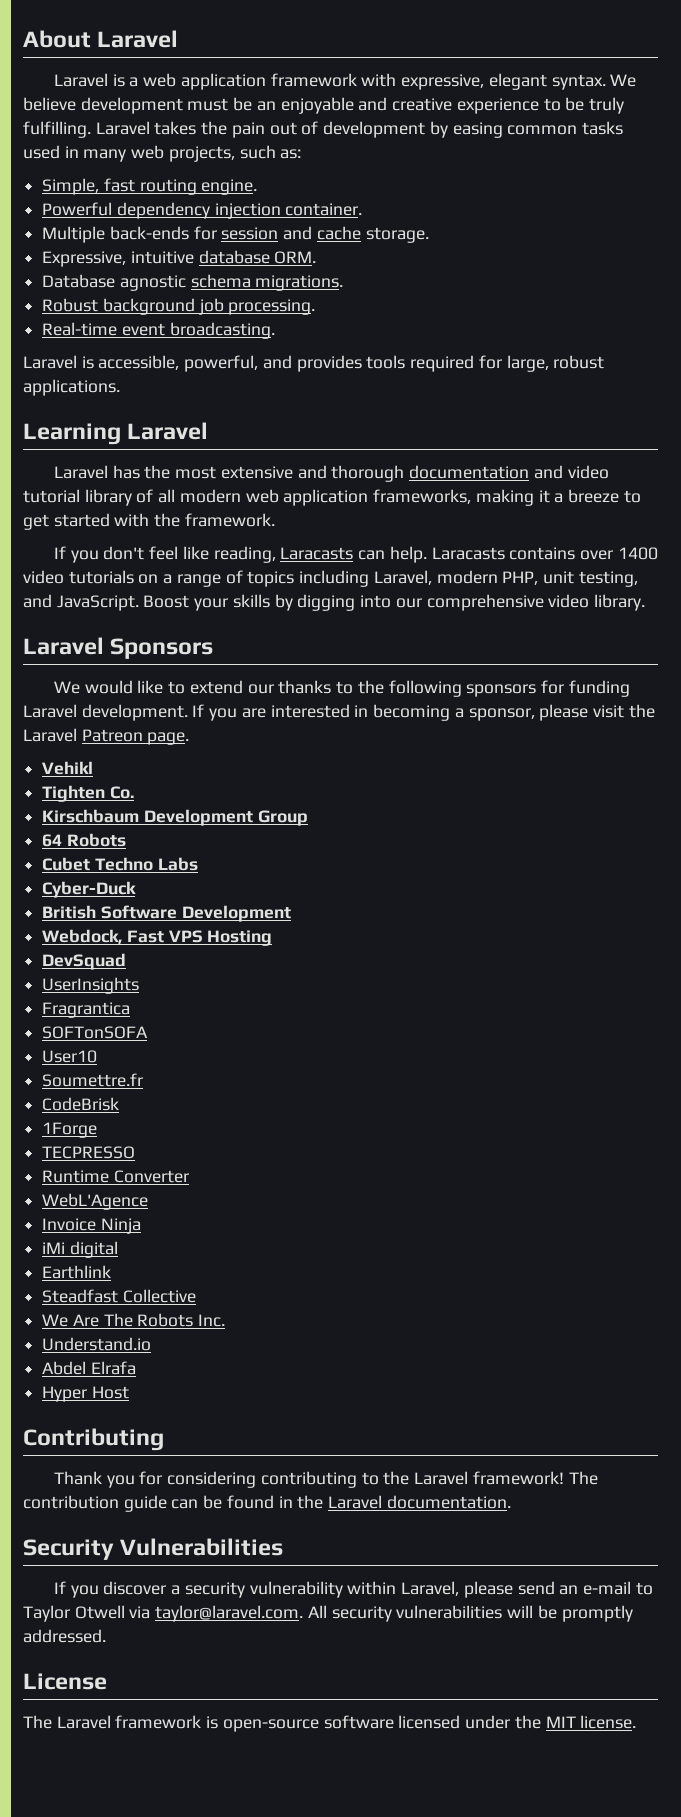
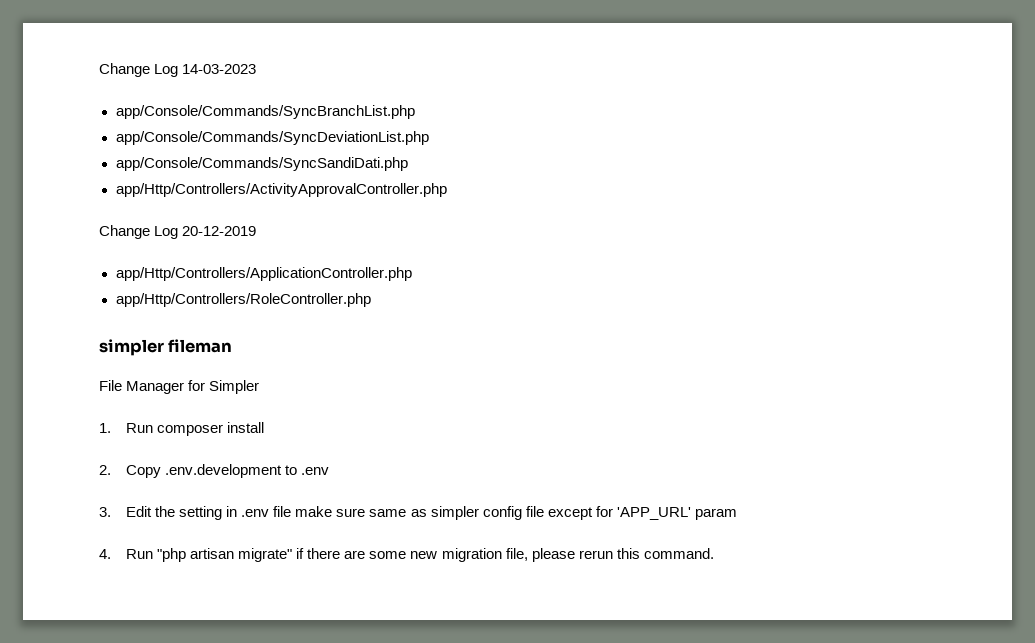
- About Laravel
- Laravel is a web application framework with expressive, elegant syntax. We believe development must be an enjoyable and creative experience to be truly fulfilling. Laravel takes the pain out of development by easing common tasks used in many web projects, such as:
- Simple, fast routing engine.
- Powerful dependency injection container.
- Multiple back-ends for session and cache storage.
- Expressive, intuitive database ORM.
- Database agnostic schema migrations.
- Robust background job processing.
- Real-time event broadcasting.
- Laravel is accessible, powerful, and provides tools required for large, robust applications.
- Learning Laravel
- Laravel has the most extensive and thorough documentation and video tutorial library of all modern web application frameworks, making it a breeze to get started with the framework.
- If you don't feel like reading, Laracasts can help. Laracasts contains over 1400 video tutorials on a range of topics including Laravel, modern PHP, unit testing, and JavaScript. Boost your skills by digging into our comprehensive video library.
- Laravel Sponsors
- We would like to extend our thanks to the following sponsors for funding Laravel development. If you are interested in becoming a sponsor, please visit the Laravel Patreon page.
- Vehikl
- Tighten Co.
- Kirschbaum Development Group
- 64 Robots
- Cubet Techno Labs
- Cyber-Duck
- British Software Development
- Webdock, Fast VPS Hosting
- DevSquad
- UserInsights
- Fragrantica
- SOFTonSOFA
- User10
- Soumettre.fr
- CodeBrisk
- 1Forge
- TECPRESSO
- Runtime Converter
- WebL'Agence
- Invoice Ninja
- iMi digital
- Earthlink
- Steadfast Collective
- We Are The Robots Inc.
- Understand.io
- Abdel Elrafa
- Hyper Host
- Contributing
- Thank you for considering contributing to the Laravel framework! The contribution guide can be found in the Laravel documentation.
- Security Vulnerabilities
- If you discover a security vulnerability within Laravel, please send an e-mail to Taylor Otwell via taylor@laravel.com. All security vulnerabilities will be promptly addressed.
- License
- The Laravel framework is open-source software licensed under the MIT license.
+ Change Log 14-03-2023
+ app/Console/Commands/SyncBranchList.php
+ app/Console/Commands/SyncDeviationList.php
+ app/Console/Commands/SyncSandiDati.php
+ app/Http/Controllers/ActivityApprovalController.php
+ Change Log 20-12-2019
+ app/Http/Controllers/ApplicationController.php
+ app/Http/Controllers/RoleController.php
+ simpler fileman
+ File Manager for Simpler
+ 1. Run composer install
+ 2. Copy .env.development to .env
+ 3. Edit the setting in .env file make sure same as simpler config file except for 'APP_URL' param
+ 4. Run "php artisan migrate" if there are some new migration file, please rerun this command.

